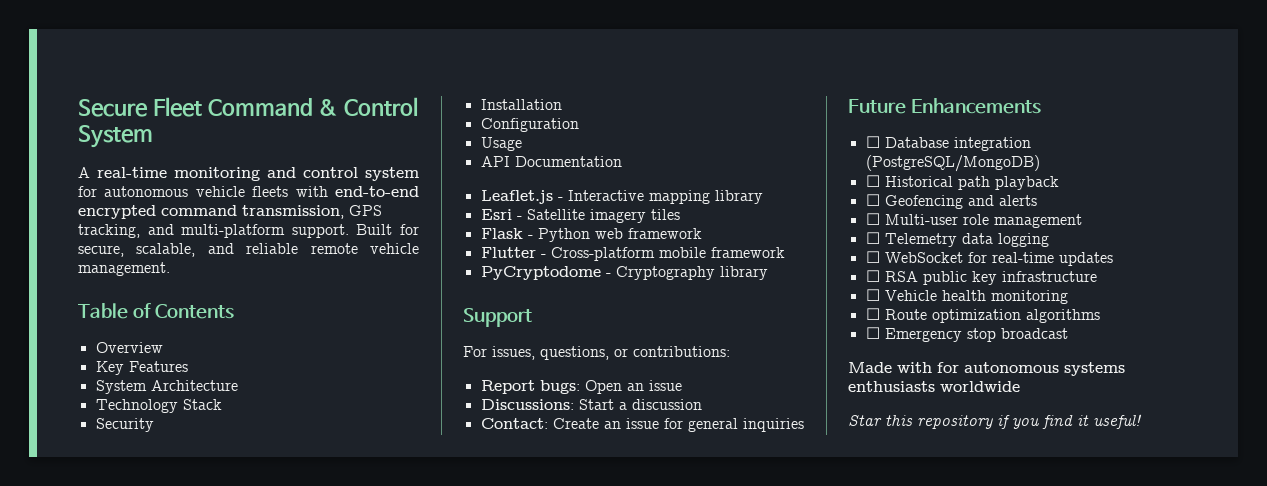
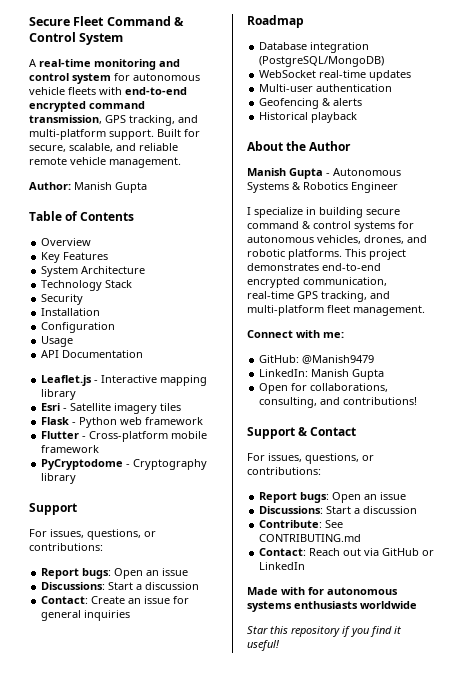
+ Author: Manish Gupta
- Future Enhancements
- ☐ Database integration (PostgreSQL/MongoDB)
+ Roadmap
+ Database integration (PostgreSQL/MongoDB)
- ☐ Historical path playback
- ☐ Geofencing and alerts
- ☐ Multi-user role management
- ☐ Telemetry data logging
- ☐ WebSocket for real-time updates
- ☐ RSA public key infrastructure
- ☐ Vehicle health monitoring
- ☐ Route optimization algorithms
- ☐ Emergency stop broadcast
+ WebSocket real-time updates
+ Multi-user authentication
+ Geofencing & alerts
+ Historical playback
+ About the Author
+ Manish Gupta - Autonomous Systems & Robotics Engineer
+ I specialize in building secure command & control systems for autonomous vehicles, drones, and robotic platforms. This project demonstrates end-to-end encrypted communication, real-time GPS tracking, and multi-platform fleet management.
+ Connect with me:
+ GitHub: @Manish9479
+ LinkedIn: Manish Gupta
+ Open for collaborations, consulting, and contributions!
+ Support & Contact
+ For issues, questions, or contributions:
+ Report bugs: Open an issue
+ Discussions: Start a discussion
+ Contribute: See CONTRIBUTING.md
+ Contact: Reach out via GitHub or LinkedIn

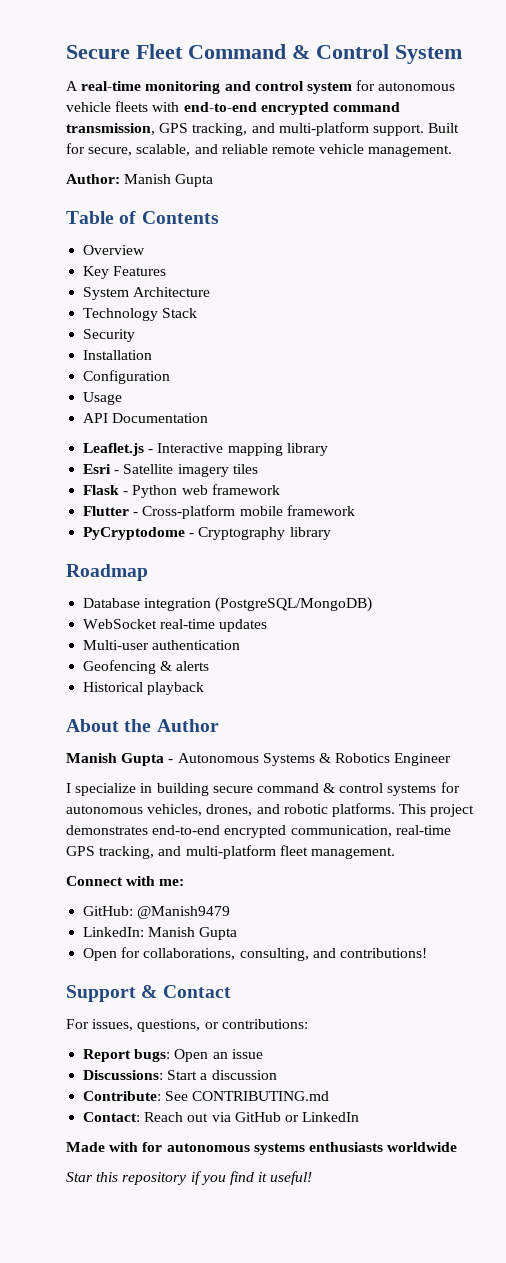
  PyCryptodome - Cryptography library
- Support
- For issues, questions, or contributions:
- Report bugs: Open an issue
- Discussions: Start a discussion
- Contact: Create an issue for general inquiries

